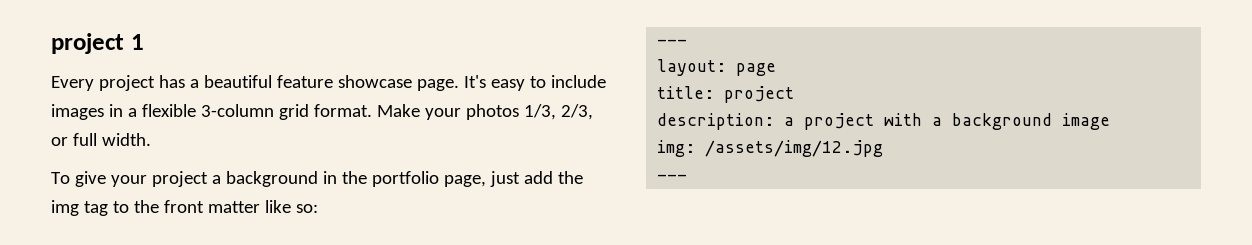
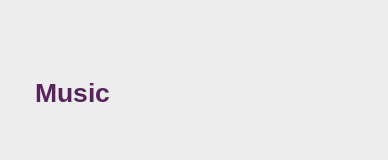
- project 1
- Every project has a beautiful feature showcase page. It's easy to include images in a flexible 3-column grid format. Make your photos 1/3, 2/3, or full width.
- To give your project a background in the portfolio page, just add the img tag to the front matter like so:
- ---
- layout: page
- title: project
- description: a project with a background image
- img: /assets/img/12.jpg
- ---
+ Music

